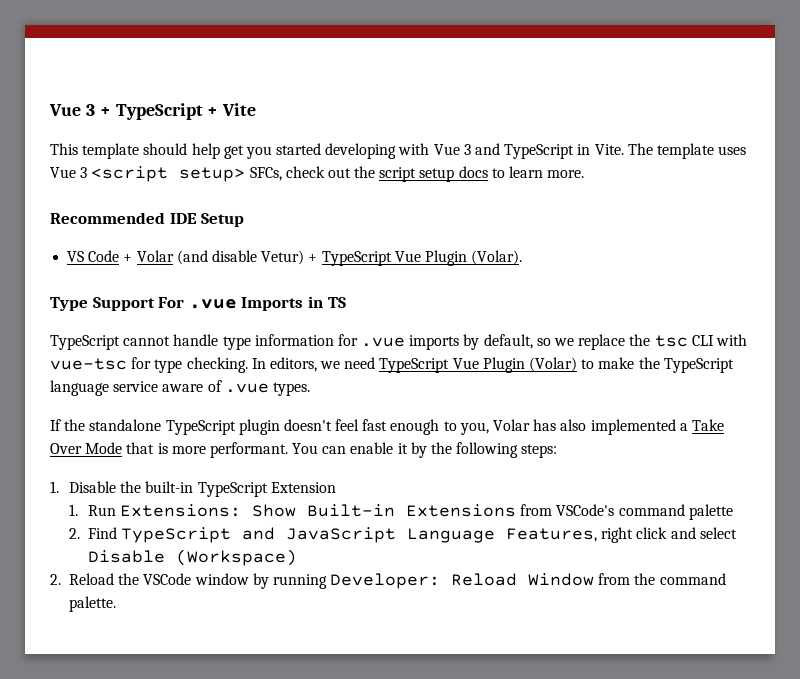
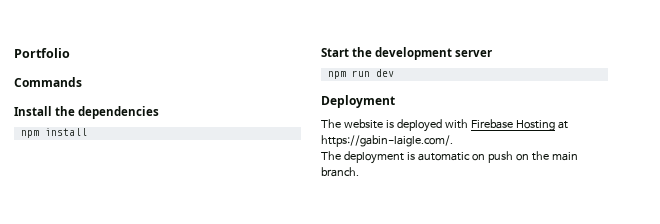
- Vue 3 + TypeScript + Vite
- This template should help get you started developing with Vue 3 and TypeScript in Vite. The template uses Vue 3 <script setup> SFCs, check out the script setup docs to learn more.
- Recommended IDE Setup
- VS Code + Volar (and disable Vetur) + TypeScript Vue Plugin (Volar).
- Type Support For .vue Imports in TS
- TypeScript cannot handle type information for .vue imports by default, so we replace the tsc CLI with vue-tsc for type checking. In editors, we need TypeScript Vue Plugin (Volar) to make the TypeScript language service aware of .vue types.
- If the standalone TypeScript plugin doesn't feel fast enough to you, Volar has also implemented a Take Over Mode that is more performant. You can enable it by the following steps:
- 1. Disable the built-in TypeScript Extension
- 1. Run Extensions: Show Built-in Extensions from VSCode's command palette
- 2. Find TypeScript and JavaScript Language Features, right click and select Disable (Workspace)
- 2. Reload the VSCode window by running Developer: Reload Window from the command palette.
+ Portfolio
+ Commands
+ Install the dependencies
+ npm install
+ Start the development server
+ npm run dev
+ Deployment
+ The website is deployed with Firebase Hosting at https://gabin-laigle.com/.
+ The deployment is automatic on push on the main branch.

